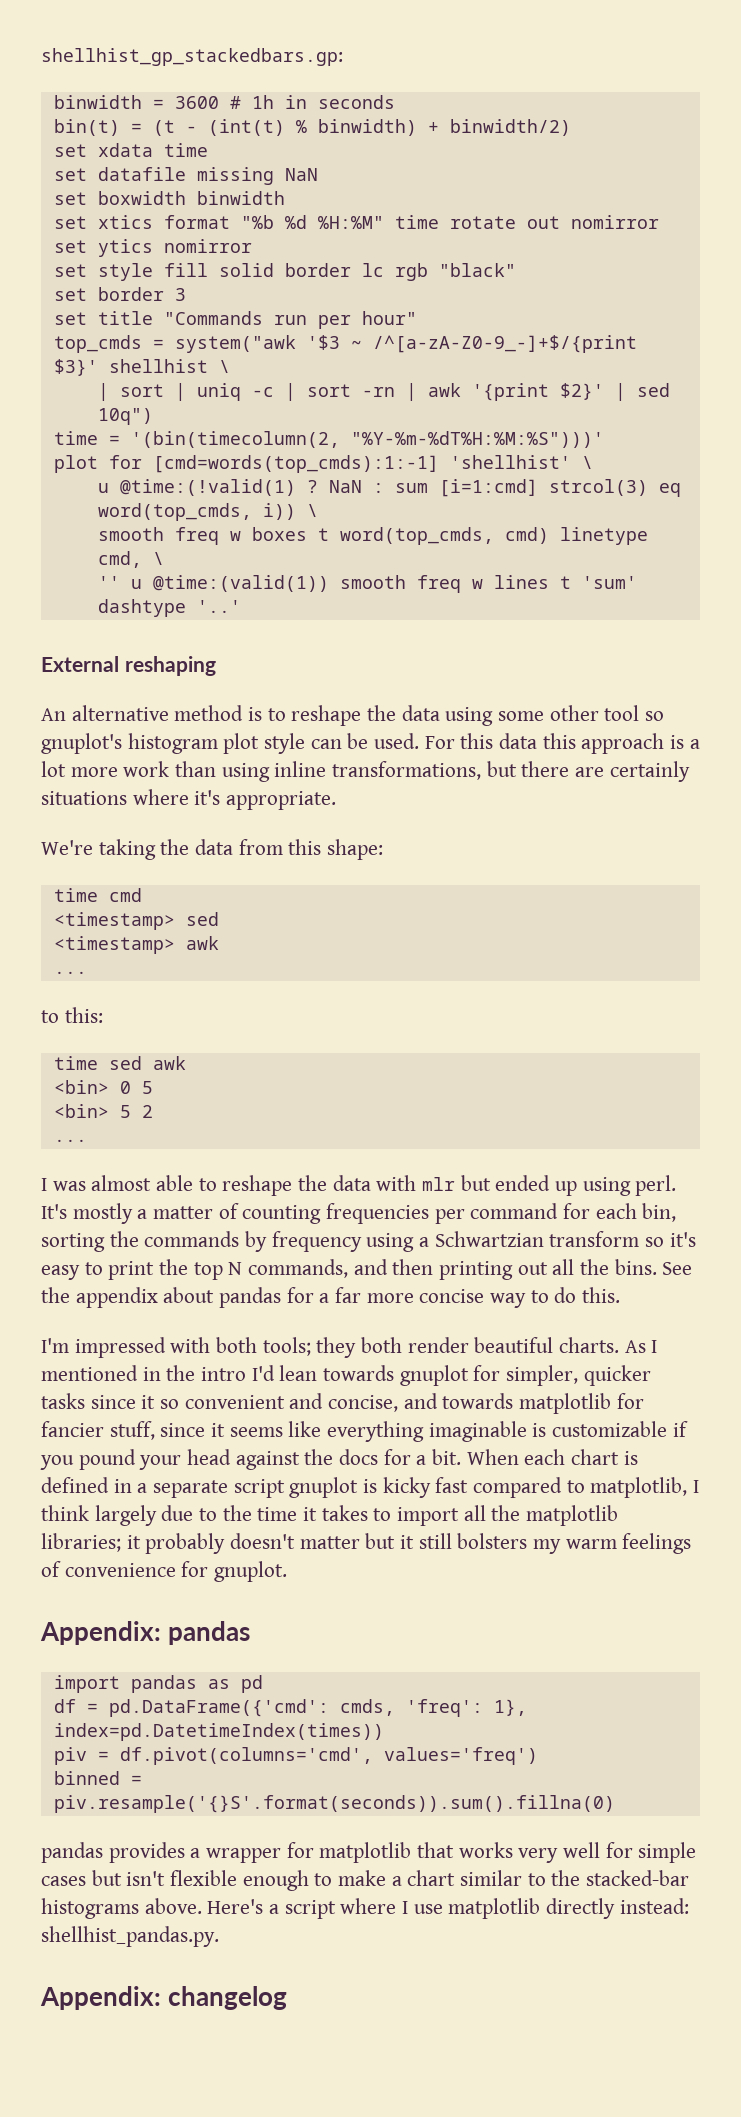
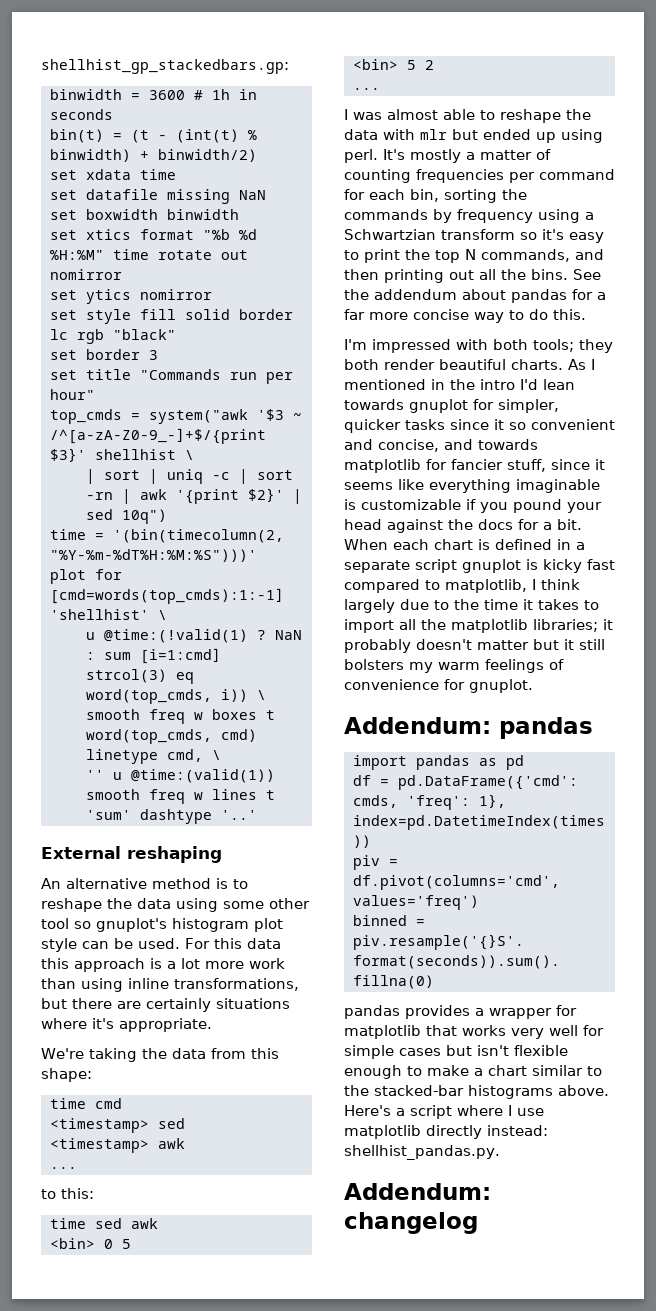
- See the appendix about pandas for a far more concise way to do this.
+ See the addendum about pandas for a far more concise way to do this.
- Appendix: pandas
+ Addendum: pandas
- Appendix: changelog
+ Addendum: changelog

